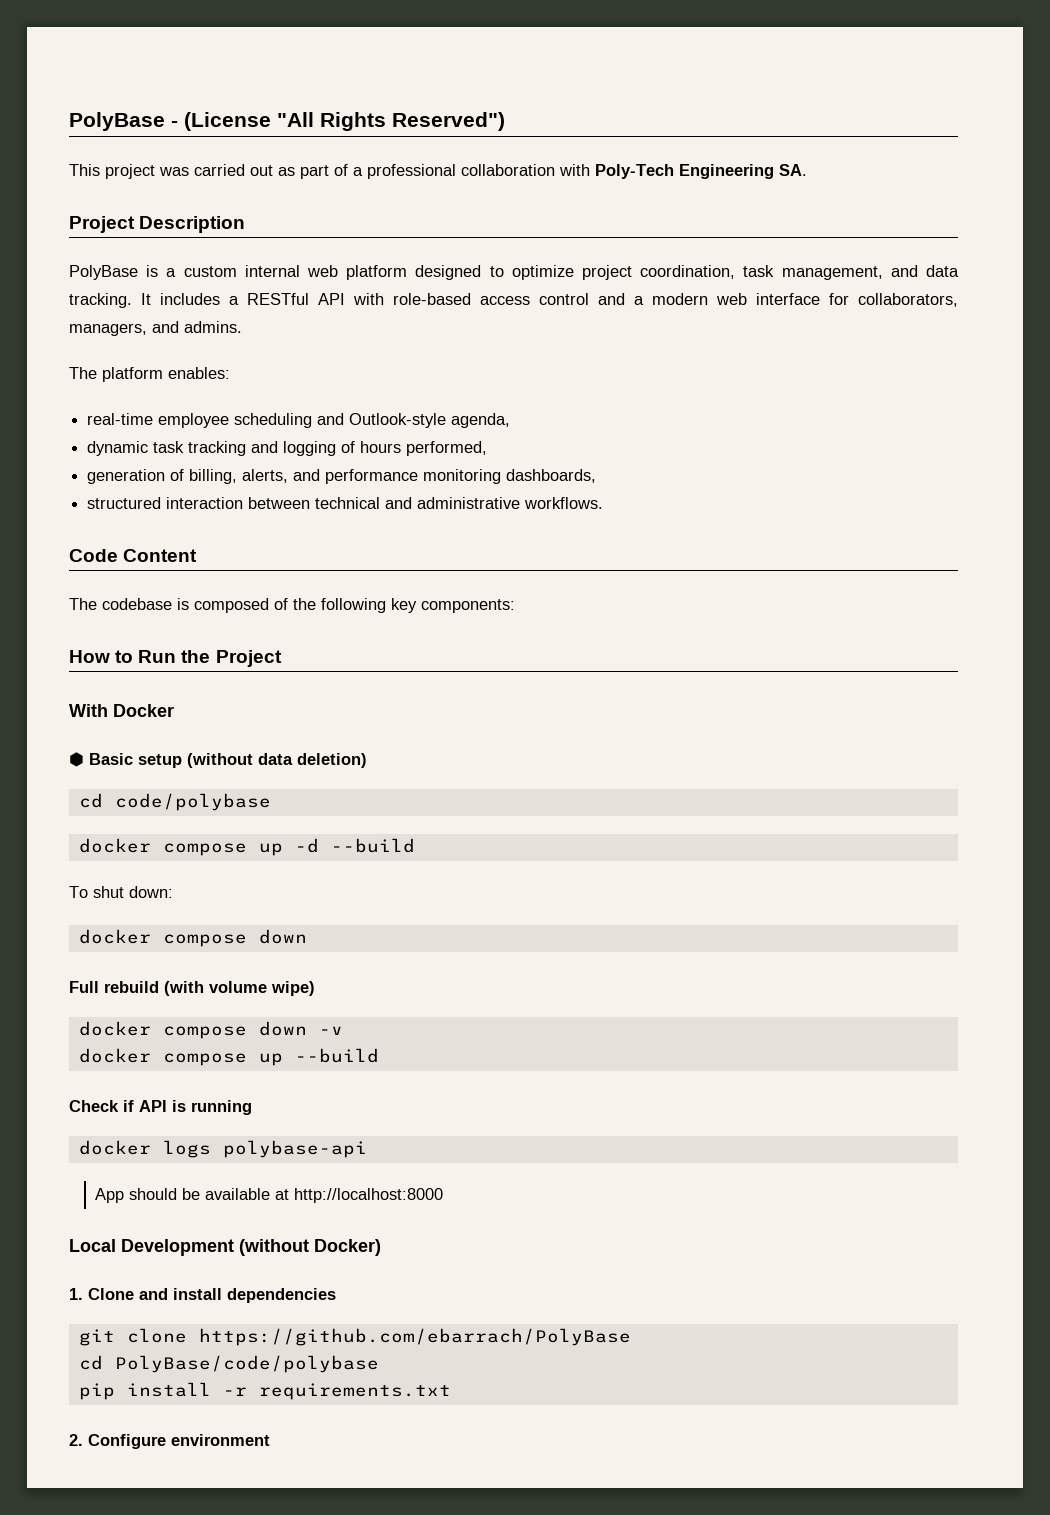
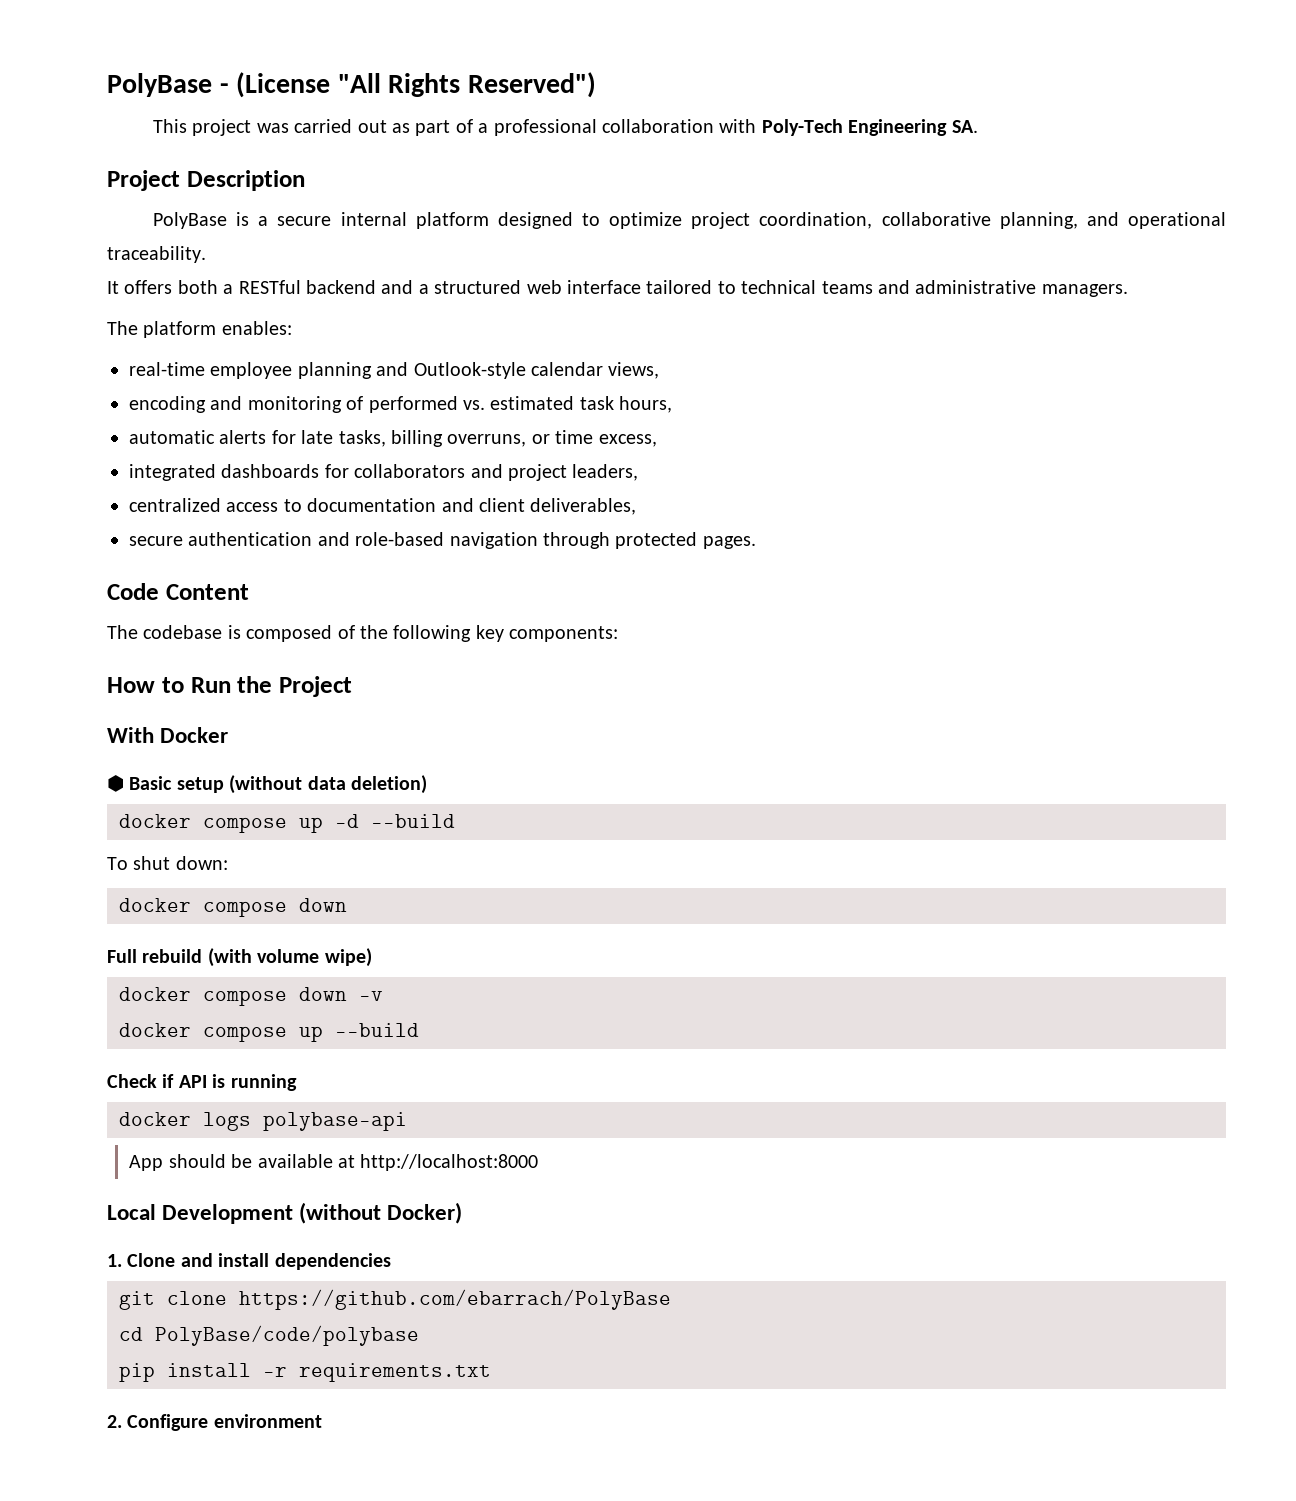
- PolyBase is a custom internal web platform designed to optimize project coordination, task management, and data tracking. It includes a RESTful API with role-based access control and a modern web interface for collaborators, managers, and admins.
+ PolyBase is a secure internal platform designed to optimize project coordination, collaborative planning, and operational traceability.
+ It offers both a RESTful backend and a structured web interface tailored to technical teams and administrative managers.
- real-time employee scheduling and Outlook-style agenda,
- dynamic task tracking and logging of hours performed,
- generation of billing, alerts, and performance monitoring dashboards,
- structured interaction between technical and administrative workflows.
+ real-time employee planning and Outlook-style calendar views,
+ encoding and monitoring of performed vs. estimated task hours,
+ automatic alerts for late tasks, billing overruns, or time excess,
+ integrated dashboards for collaborators and project leaders,
+ centralized access to documentation and client deliverables,
+ secure authentication and role-based navigation through protected pages.
- cd code/polybase

